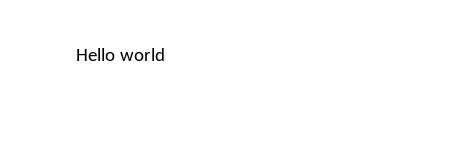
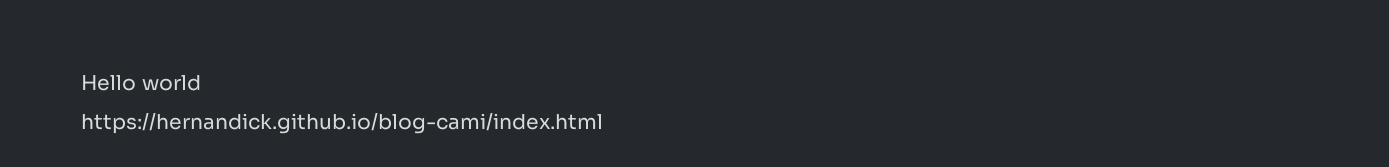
+ https://hernandick.github.io/blog-cami/index.html

